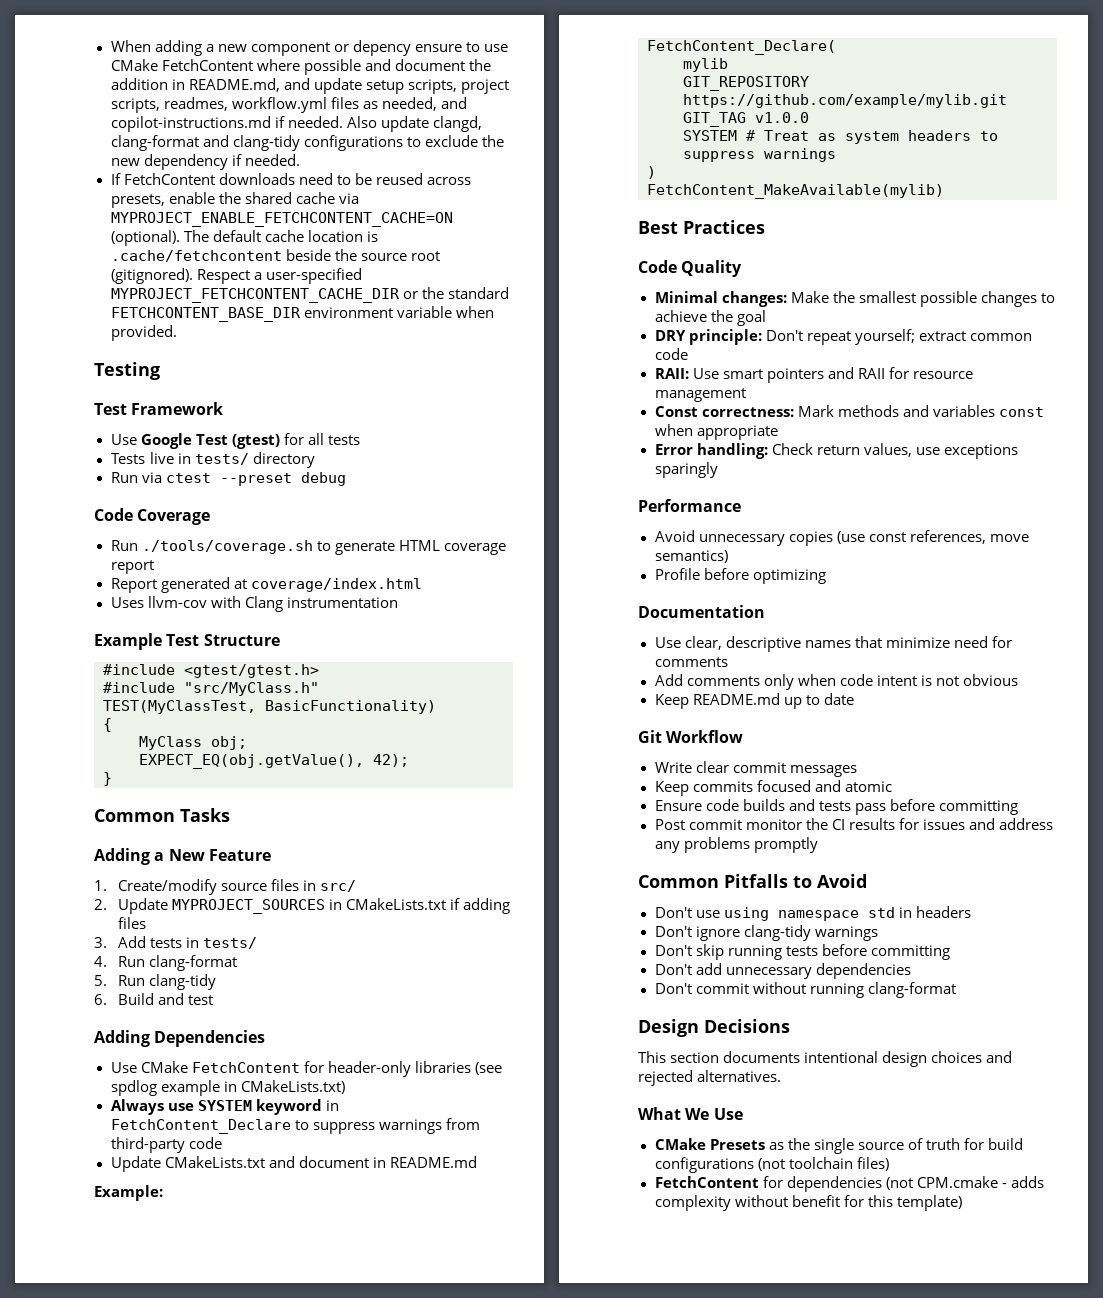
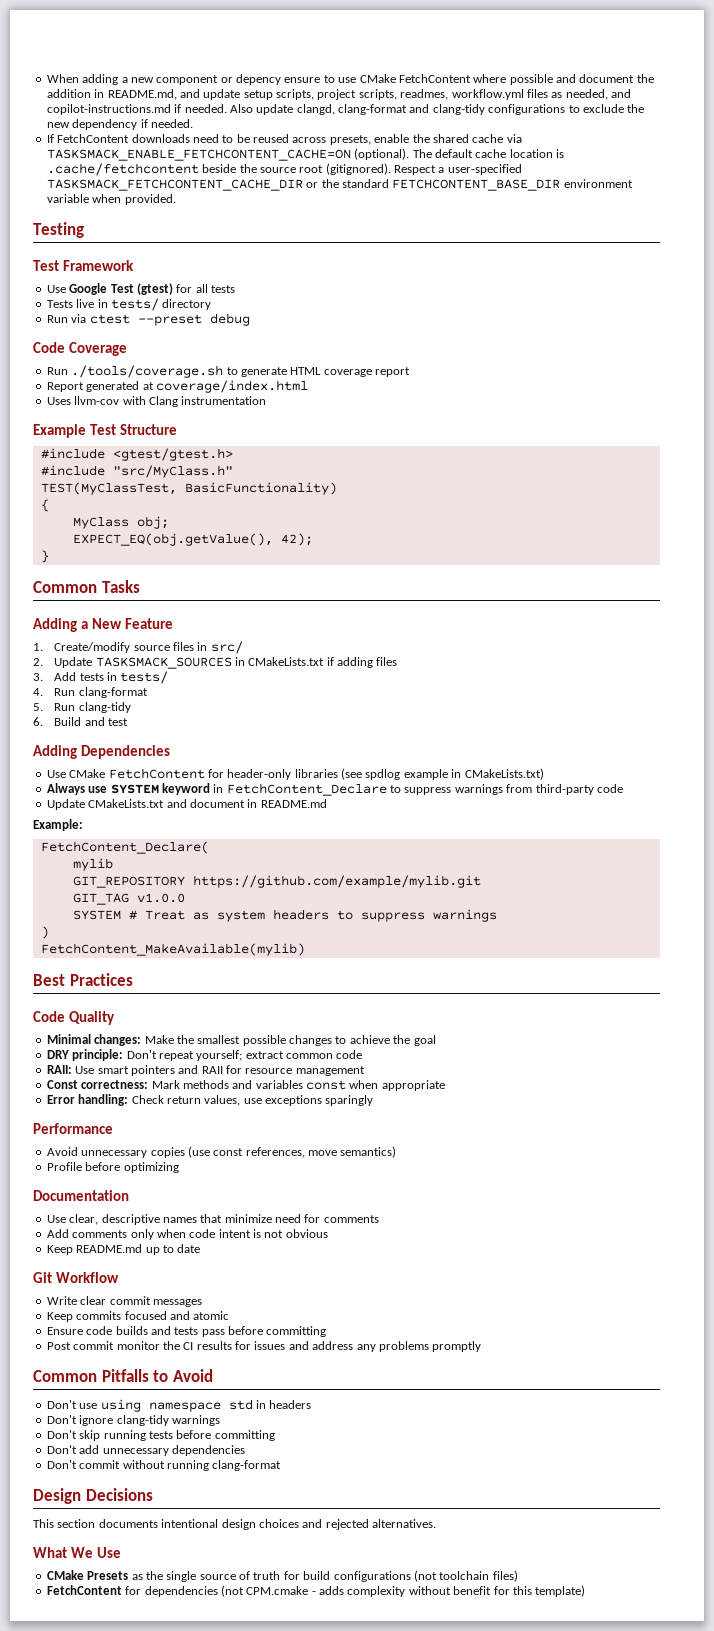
- If FetchContent downloads need to be reused across presets, enable the shared cache via MYPROJECT_ENABLE_FETCHCONTENT_CACHE=ON (optional).
+ If FetchContent downloads need to be reused across presets, enable the shared cache via TASKSMACK_ENABLE_FETCHCONTENT_CACHE=ON (optional).
- Respect a user-specified MYPROJECT_FETCHCONTENT_CACHE_DIR or the standard FETCHCONTENT_BASE_DIR environment variable when provided.
+ Respect a user-specified TASKSMACK_FETCHCONTENT_CACHE_DIR or the standard FETCHCONTENT_BASE_DIR environment variable when provided.
- 2. Update MYPROJECT_SOURCES in CMakeLists.txt if adding files
+ 2. Update TASKSMACK_SOURCES in CMakeLists.txt if adding files

